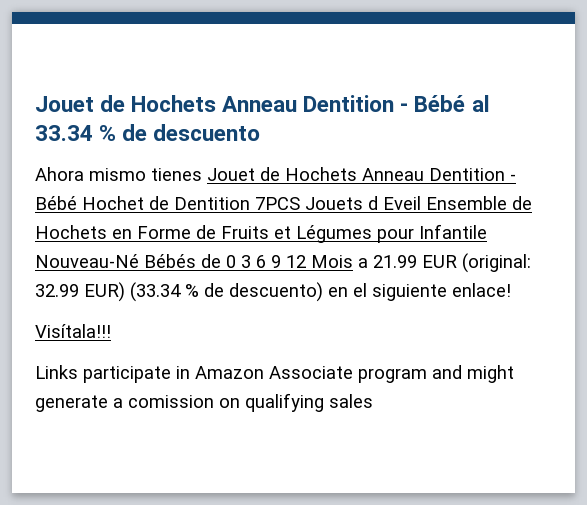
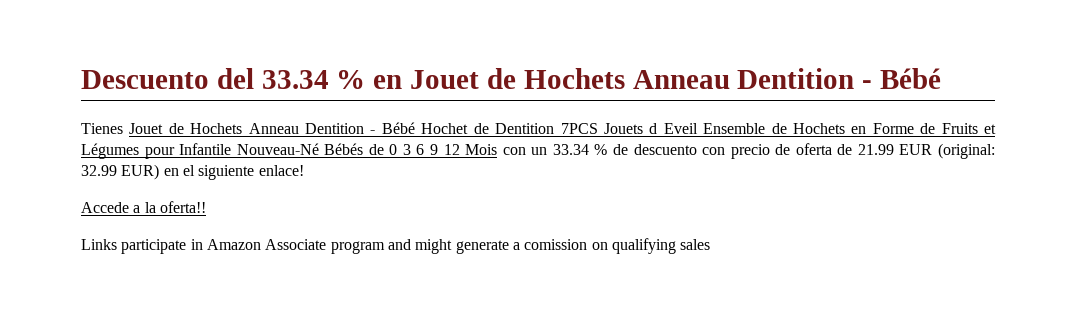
- Jouet de Hochets Anneau Dentition - Bébé al 33.34 % de descuento
- Ahora mismo tienes Jouet de Hochets Anneau Dentition - Bébé Hochet de Dentition 7PCS Jouets d Eveil Ensemble de Hochets en Forme de Fruits et Légumes pour Infantile Nouveau-Né Bébés de 0 3 6 9 12 Mois a 21.99 EUR (original: 32.99 EUR) (33.34 % de descuento) en el siguiente enlace!
+ Descuento del 33.34 % en Jouet de Hochets Anneau Dentition - Bébé
+ Tienes Jouet de Hochets Anneau Dentition - Bébé Hochet de Dentition 7PCS Jouets d Eveil Ensemble de Hochets en Forme de Fruits et Légumes pour Infantile Nouveau-Né Bébés de 0 3 6 9 12 Mois con un 33.34 % de descuento con precio de oferta de 21.99 EUR (original: 32.99 EUR) en el siguiente enlace!
- Visítala!!!
+ Accede a la oferta!!

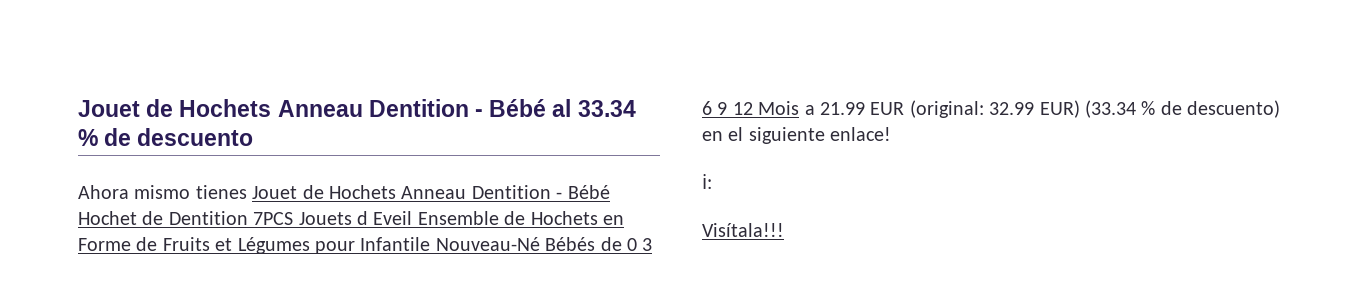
- Descuento del 33.34 % en Jouet de Hochets Anneau Dentition - Bébé
- Tienes Jouet de Hochets Anneau Dentition - Bébé Hochet de Dentition 7PCS Jouets d Eveil Ensemble de Hochets en Forme de Fruits et Légumes pour Infantile Nouveau-Né Bébés de 0 3 6 9 12 Mois con un 33.34 % de descuento con precio de oferta de 21.99 EUR (original: 32.99 EUR) en el siguiente enlace!
+ Jouet de Hochets Anneau Dentition - Bébé al 33.34 % de descuento
+ Ahora mismo tienes Jouet de Hochets Anneau Dentition - Bébé Hochet de Dentition 7PCS Jouets d Eveil Ensemble de Hochets en Forme de Fruits et Légumes pour Infantile Nouveau-Né Bébés de 0 3 6 9 12 Mois a 21.99 EUR (original: 32.99 EUR) (33.34 % de descuento) en el siguiente enlace!
- Accede a la oferta!!
- Links participate in Amazon Associate program and might generate a comission on qualifying sales
+ ℹ:
+ Visítala!!!

